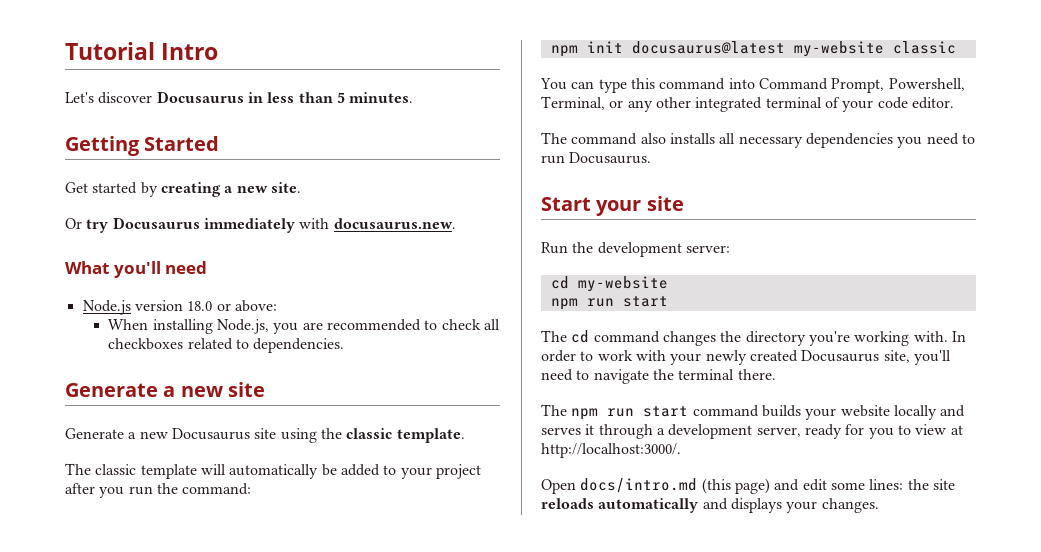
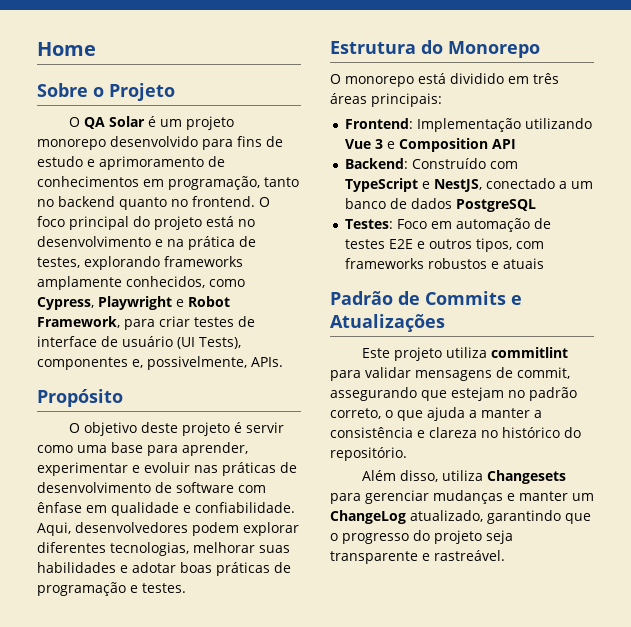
- Tutorial Intro
- Let's discover Docusaurus in less than 5 minutes.
- Getting Started
- Get started by creating a new site.
- Or try Docusaurus immediately with docusaurus.new.
- What you'll need
- Node.js version 18.0 or above:
- When installing Node.js, you are recommended to check all checkboxes related to dependencies.
- Generate a new site
- Generate a new Docusaurus site using the classic template.
- The classic template will automatically be added to your project after you run the command:
- npm init docusaurus@latest my-website classic
- You can type this command into Command Prompt, Powershell, Terminal, or any other integrated terminal of your code editor.
- The command also installs all necessary dependencies you need to run Docusaurus.
- Start your site
- Run the development server:
- cd my-website
- npm run start
- The cd command changes the directory you're working with. In order to work with your newly created Docusaurus site, you'll need to navigate the terminal there.
- The npm run start command builds your website locally and serves it through a development server, ready for you to view at http://localhost:3000/.
- Open docs/intro.md (this page) and edit some lines: the site reloads automatically and displays your changes.
+ Home
+ Sobre o Projeto
+ O QA Solar é um projeto monorepo desenvolvido para fins de estudo e aprimoramento de conhecimentos em programação, tanto no backend quanto no frontend. O foco principal do projeto está no desenvolvimento e na prática de testes, explorando frameworks amplamente conhecidos, como Cypress, Playwright e Robot Framework, para criar testes de interface de usuário (UI Tests), componentes e, possivelmente, APIs.
+ Propósito
+ O objetivo deste projeto é servir como uma base para aprender, experimentar e evoluir nas práticas de desenvolvimento de software com ênfase em qualidade e confiabilidade. Aqui, desenvolvedores podem explorar diferentes tecnologias, melhorar suas habilidades e adotar boas práticas de programação e testes.
+ Estrutura do Monorepo
+ O monorepo está dividido em três áreas principais:
+ Frontend: Implementação utilizando Vue 3 e Composition API
+ Backend: Construído com TypeScript e NestJS, conectado a um banco de dados PostgreSQL
+ Testes: Foco em automação de testes E2E e outros tipos, com frameworks robustos e atuais
+ Padrão de Commits e Atualizações
+ Este projeto utiliza commitlint para validar mensagens de commit, assegurando que estejam no padrão correto, o que ajuda a manter a consistência e clareza no histórico do repositório.
+ Além disso, utiliza Changesets para gerenciar mudanças e manter um ChangeLog atualizado, garantindo que o progresso do projeto seja transparente e rastreável.

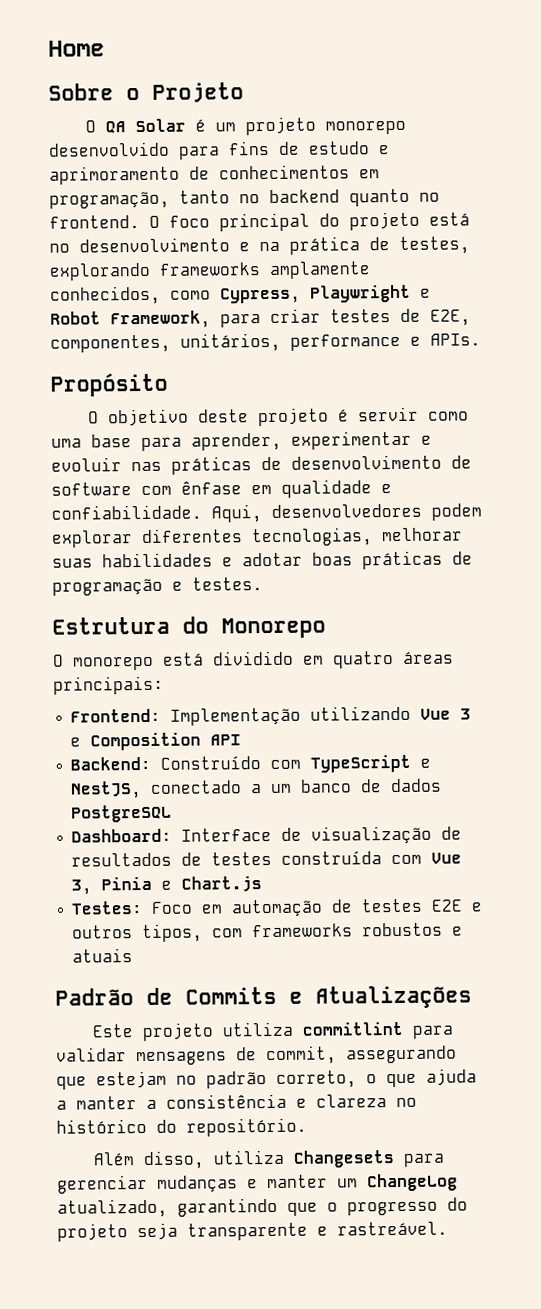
- O foco principal do projeto está no desenvolvimento e na prática de testes, explorando frameworks amplamente conhecidos, como Cypress, Playwright e Robot Framework, para criar testes de interface de usuário (UI Tests), componentes e, possivelmente, APIs.
+ O foco principal do projeto está no desenvolvimento e na prática de testes, explorando frameworks amplamente conhecidos, como Cypress, Playwright e Robot Framework, para criar testes de E2E, componentes, unitários, performance e APIs.
- O monorepo está dividido em três áreas principais:
+ O monorepo está dividido em quatro áreas principais:
+ Dashboard: Interface de visualização de resultados de testes construída com Vue 3, Pinia e Chart.js

